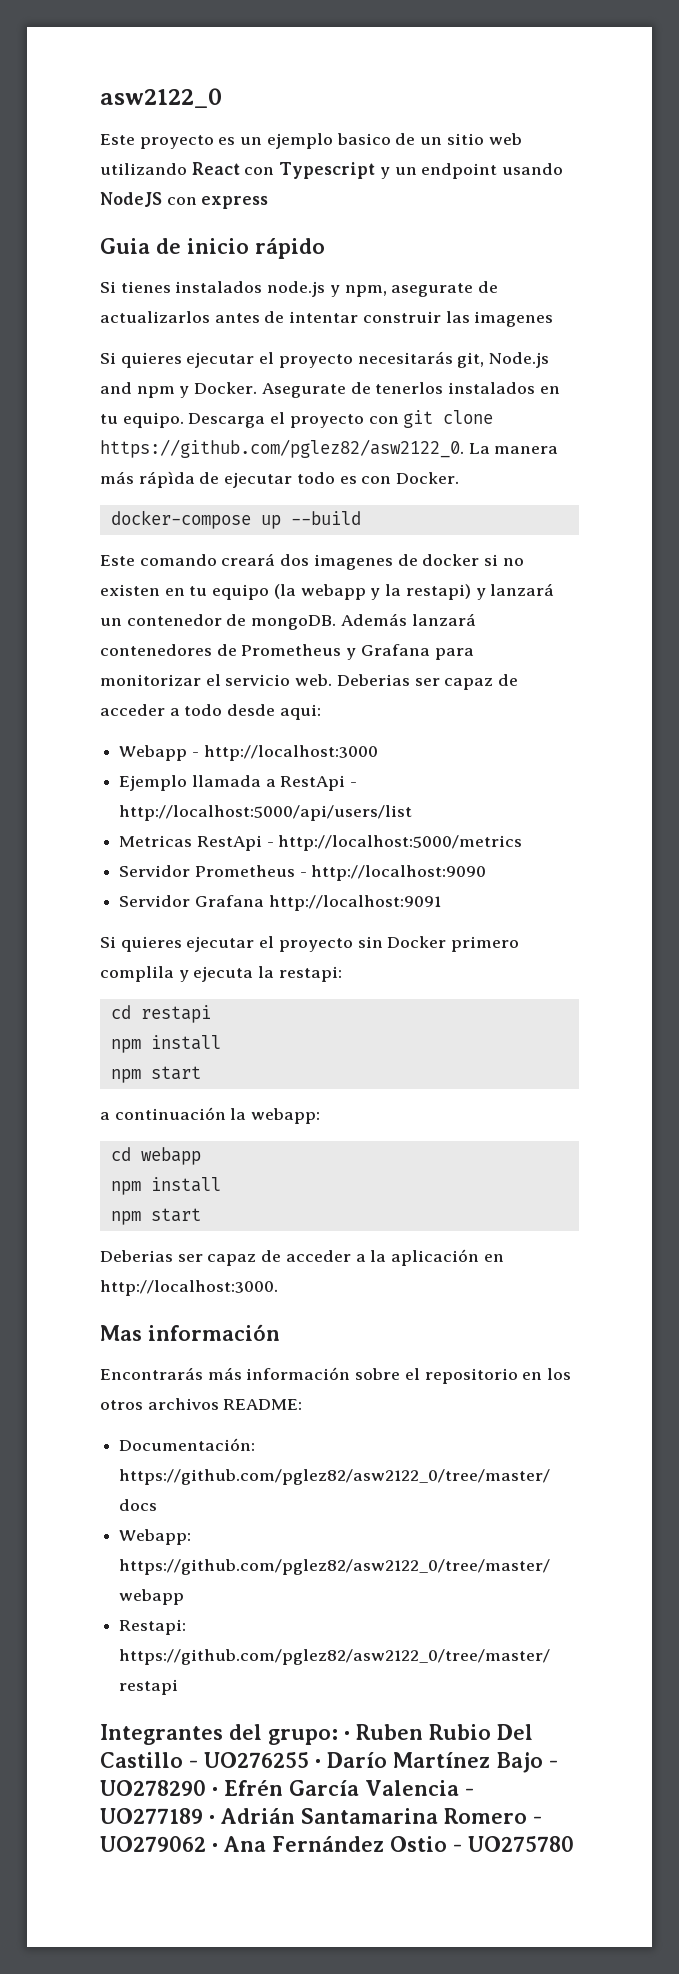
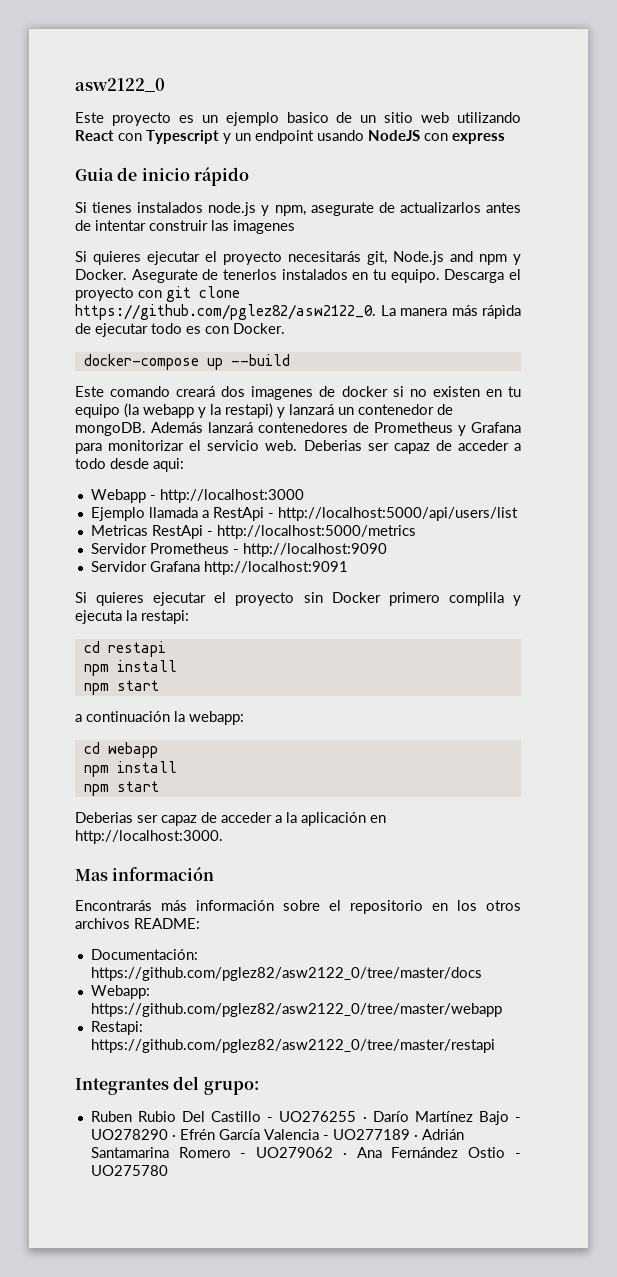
- Integrantes del grupo: · Ruben Rubio Del Castillo - UO276255 · Darío Martínez Bajo - UO278290 · Efrén García Valencia - UO277189 · Adrián Santamarina Romero - UO279062 · Ana Fernández Ostio - UO275780
+ Integrantes del grupo:
+ Ruben Rubio Del Castillo - UO276255 · Darío Martínez Bajo - UO278290 · Efrén García Valencia - UO277189 · Adrián Santamarina Romero - UO279062 · Ana Fernández Ostio - UO275780

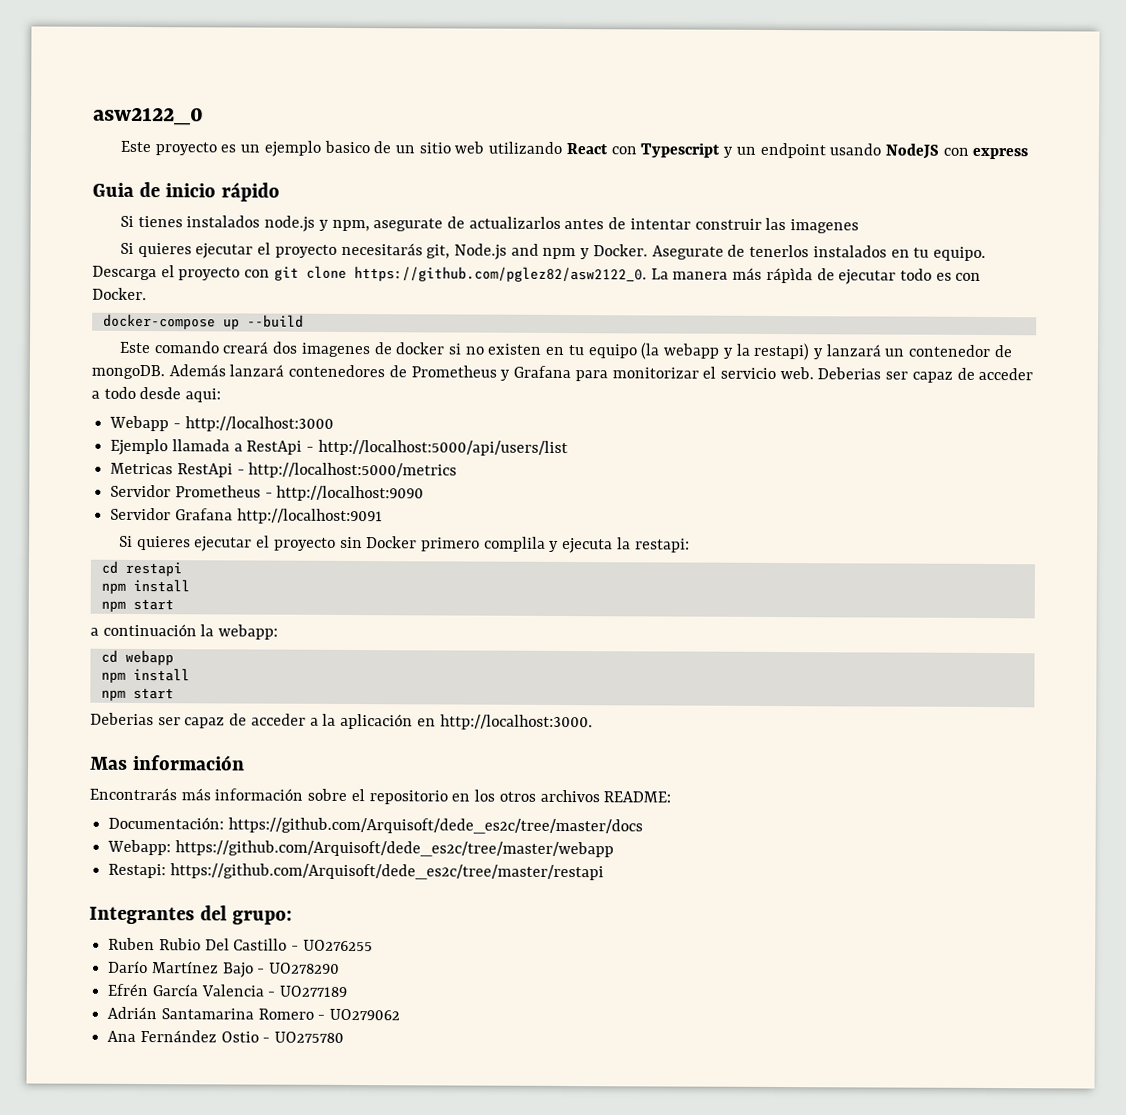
- Documentación: https://github.com/pglez82/asw2122_0/tree/master/docs
+ Documentación: https://github.com/Arquisoft/dede_es2c/tree/master/docs
- Webapp: https://github.com/pglez82/asw2122_0/tree/master/webapp
+ Webapp: https://github.com/Arquisoft/dede_es2c/tree/master/webapp
- Restapi: https://github.com/pglez82/asw2122_0/tree/master/restapi
+ Restapi: https://github.com/Arquisoft/dede_es2c/tree/master/restapi
- Ruben Rubio Del Castillo - UO276255 · Darío Martínez Bajo - UO278290 · Efrén García Valencia - UO277189 · Adrián Santamarina Romero - UO279062 · Ana Fernández Ostio - UO275780
+ Ruben Rubio Del Castillo - UO276255
+ Darío Martínez Bajo - UO278290
+ Efrén García Valencia - UO277189
+ Adrián Santamarina Romero - UO279062
+ Ana Fernández Ostio - UO275780

